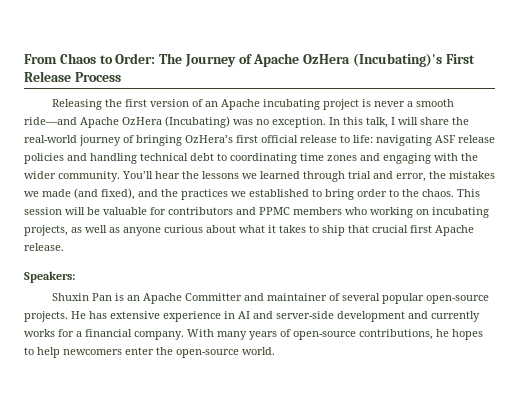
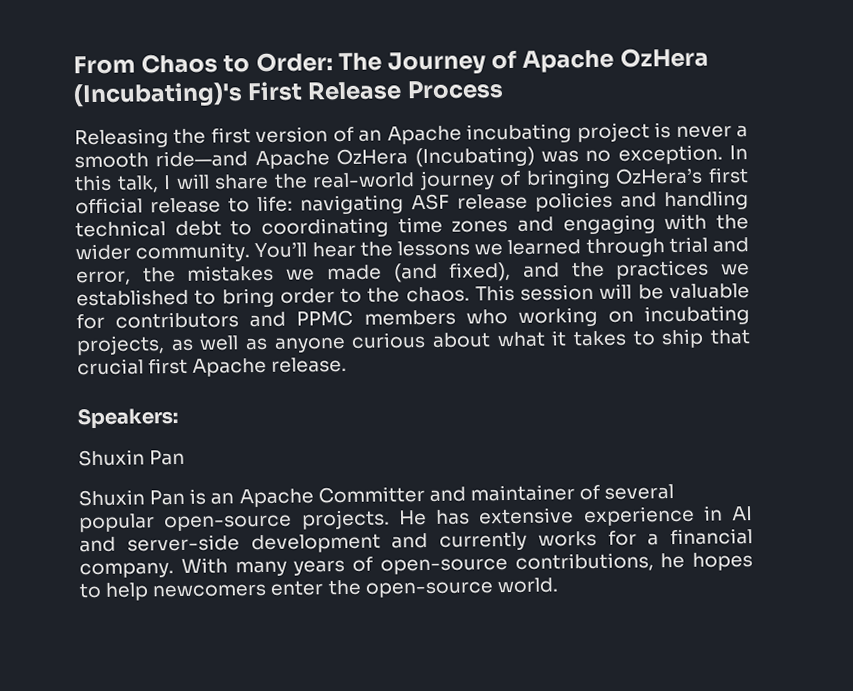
  Speakers:
+ Shuxin Pan

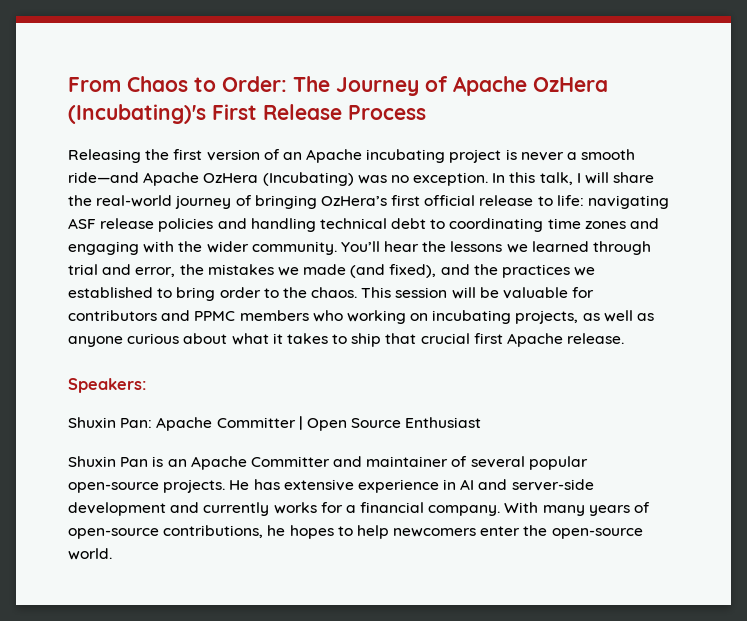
  Speakers:
- Shuxin Pan
+ Shuxin Pan: Apache Committer | Open Source Enthusiast

